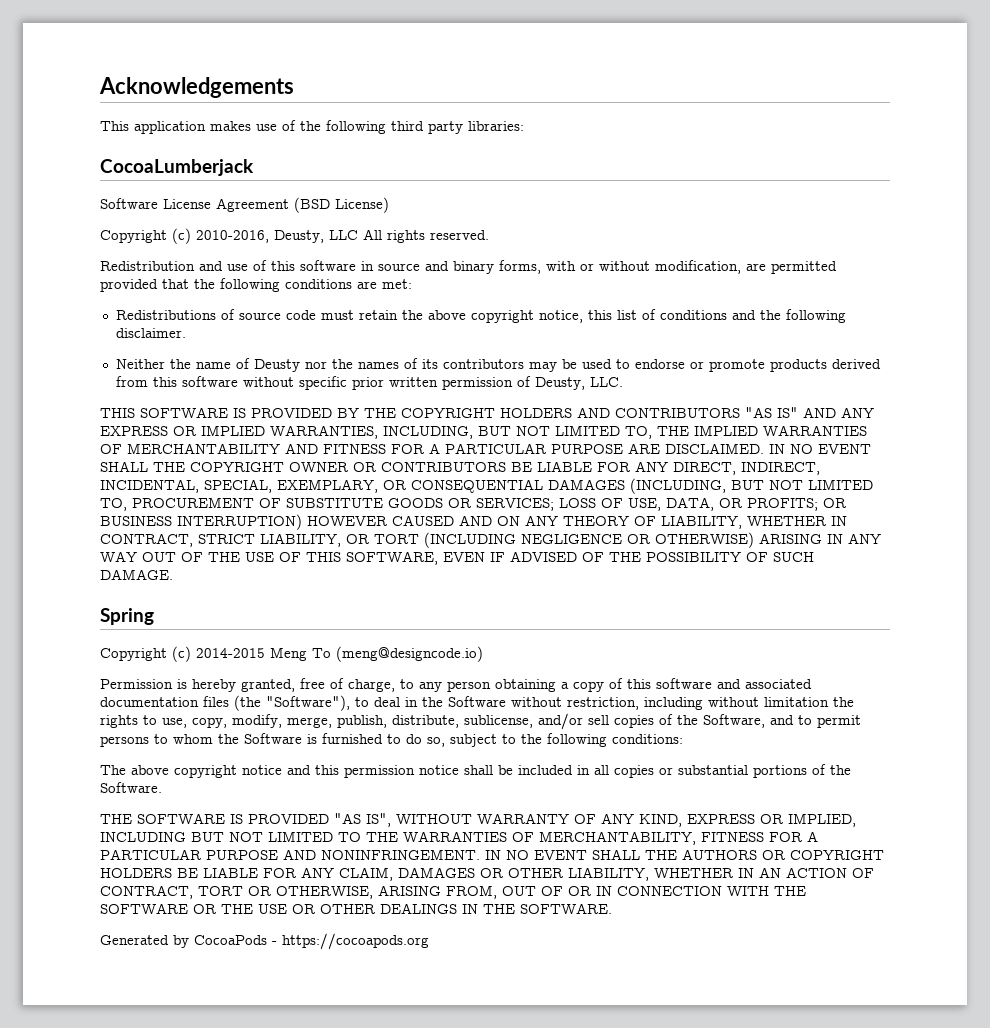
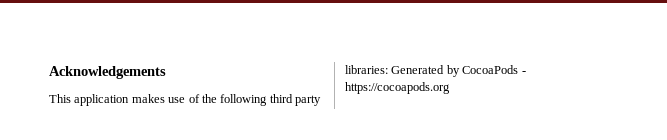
- This application makes use of the following third party libraries:
- CocoaLumberjack
- Software License Agreement (BSD License)
- Copyright (c) 2010-2016, Deusty, LLC All rights reserved.
- Redistribution and use of this software in source and binary forms, with or without modification, are permitted provided that the following conditions are met:
- Redistributions of source code must retain the above copyright notice, this list of conditions and the following disclaimer.
- Neither the name of Deusty nor the names of its contributors may be used to endorse or promote products derived from this software without specific prior written permission of Deusty, LLC.
- THIS SOFTWARE IS PROVIDED BY THE COPYRIGHT HOLDERS AND CONTRIBUTORS "AS IS" AND ANY EXPRESS OR IMPLIED WARRANTIES, INCLUDING, BUT NOT LIMITED TO, THE IMPLIED WARRANTIES OF MERCHANTABILITY AND FITNESS FOR A PARTICULAR PURPOSE ARE DISCLAIMED. IN NO EVENT SHALL THE COPYRIGHT OWNER OR CONTRIBUTORS BE LIABLE FOR ANY DIRECT, INDIRECT, INCIDENTAL, SPECIAL, EXEMPLARY, OR CONSEQUENTIAL DAMAGES (INCLUDING, BUT NOT LIMITED TO, PROCUREMENT OF SUBSTITUTE GOODS OR SERVICES; LOSS OF USE, DATA, OR PROFITS; OR BUSINESS INTERRUPTION) HOWEVER CAUSED AND ON ANY THEORY OF LIABILITY, WHETHER IN CONTRACT, STRICT LIABILITY, OR TORT (INCLUDING NEGLIGENCE OR OTHERWISE) ARISING IN ANY WAY OUT OF THE USE OF THIS SOFTWARE, EVEN IF ADVISED OF THE POSSIBILITY OF SUCH DAMAGE.
- Spring
- Copyright (c) 2014-2015 Meng To (meng@designcode.io)
- Permission is hereby granted, free of charge, to any person obtaining a copy of this software and associated documentation files (the "Software"), to deal in the Software without restriction, including without limitation the rights to use, copy, modify, merge, publish, distribute, sublicense, and/or sell copies of the Software, and to permit persons to whom the Software is furnished to do so, subject to the following conditions:
- The above copyright notice and this permission notice shall be included in all copies or substantial portions of the Software.
- THE SOFTWARE IS PROVIDED "AS IS", WITHOUT WARRANTY OF ANY KIND, EXPRESS OR IMPLIED, INCLUDING BUT NOT LIMITED TO THE WARRANTIES OF MERCHANTABILITY, FITNESS FOR A PARTICULAR PURPOSE AND NONINFRINGEMENT. IN NO EVENT SHALL THE AUTHORS OR COPYRIGHT HOLDERS BE LIABLE FOR ANY CLAIM, DAMAGES OR OTHER LIABILITY, WHETHER IN AN ACTION OF CONTRACT, TORT OR OTHERWISE, ARISING FROM, OUT OF OR IN CONNECTION WITH THE SOFTWARE OR THE USE OR OTHER DEALINGS IN THE SOFTWARE.
- Generated by CocoaPods - https://cocoapods.org
+ This application makes use of the following third party libraries: Generated by CocoaPods - https://cocoapods.org

